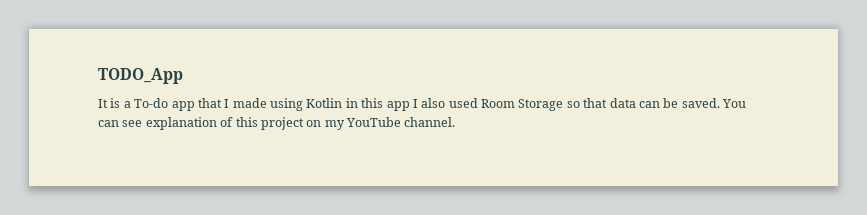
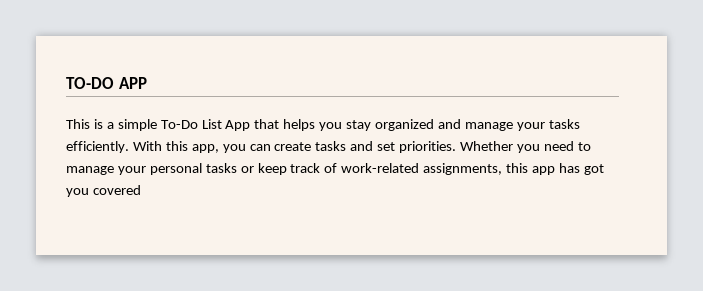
- TODO_App
- It is a To-do app that I made using Kotlin in this app I also used Room Storage so that data can be saved. You can see explanation of this project on my YouTube channel.
+ TO-DO APP
+ This is a simple To-Do List App that helps you stay organized and manage your tasks efficiently. With this app, you can create tasks and set priorities. Whether you need to manage your personal tasks or keep track of work-related assignments, this app has got you covered

